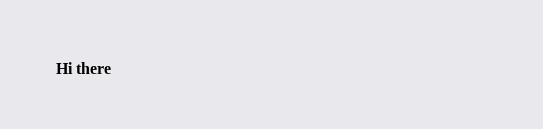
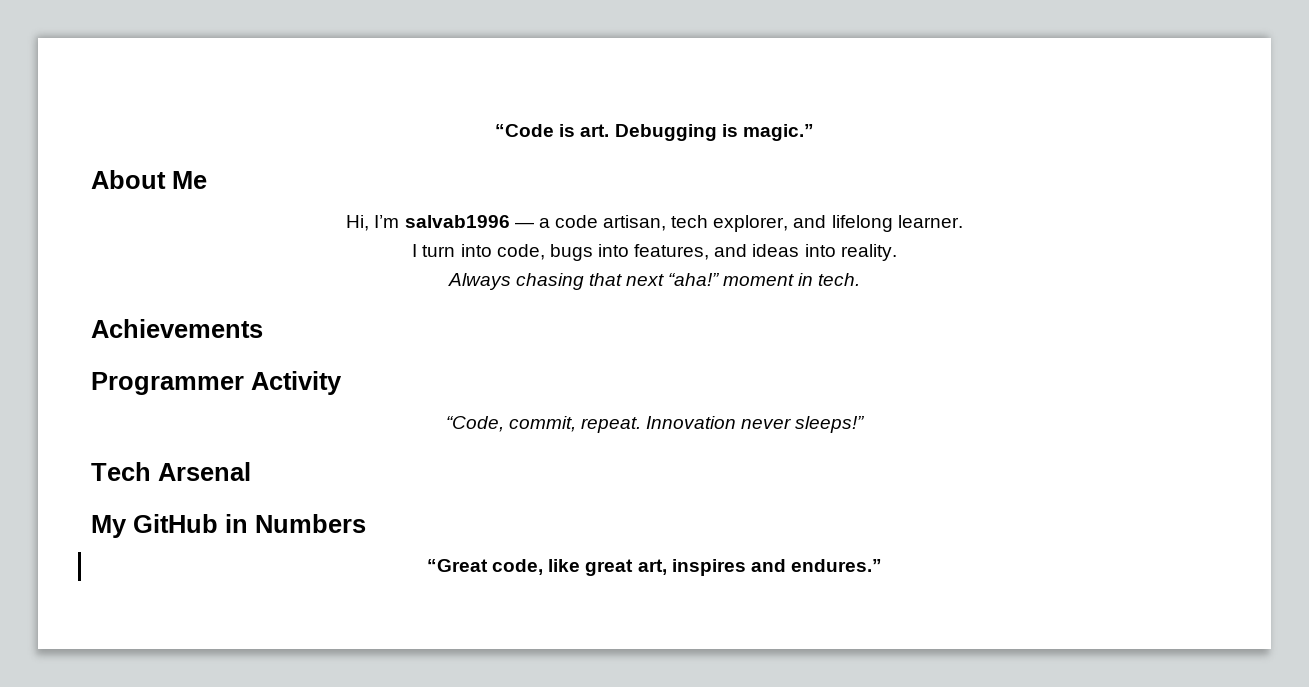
- Hi there
+ “Code is art. Debugging is magic.”
+ About Me
+ Hi, I’m salvab1996 — a code artisan, tech explorer, and lifelong learner.
+ I turn into code, bugs into features, and ideas into reality.
+ Always chasing that next “aha!” moment in tech.
+ Achievements
+ Programmer Activity
+ “Code, commit, repeat. Innovation never sleeps!”
+ Tech Arsenal
+ My GitHub in Numbers
+ “Great code, like great art, inspires and endures.”

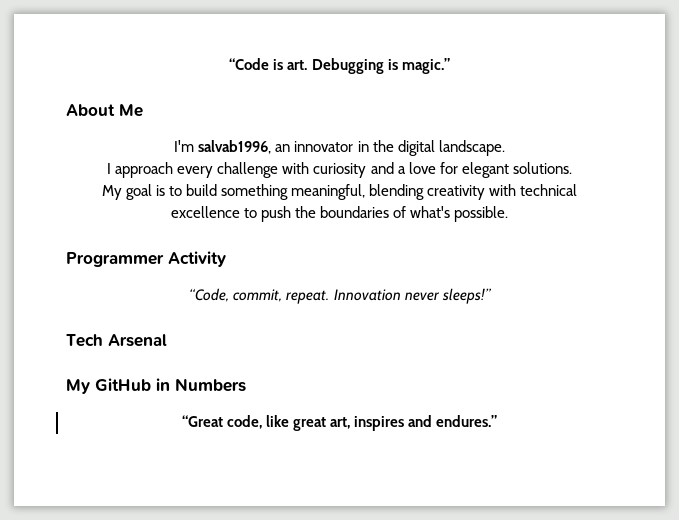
- Hi, I’m salvab1996 — a code artisan, tech explorer, and lifelong learner.
- I turn into code, bugs into features, and ideas into reality.
- Always chasing that next “aha!” moment in tech.
- Achievements
+ I'm salvab1996, an innovator in the digital landscape.
+ I approach every challenge with curiosity and a love for elegant solutions.
+ My goal is to build something meaningful, blending creativity with technical excellence to push the boundaries of what's possible.

